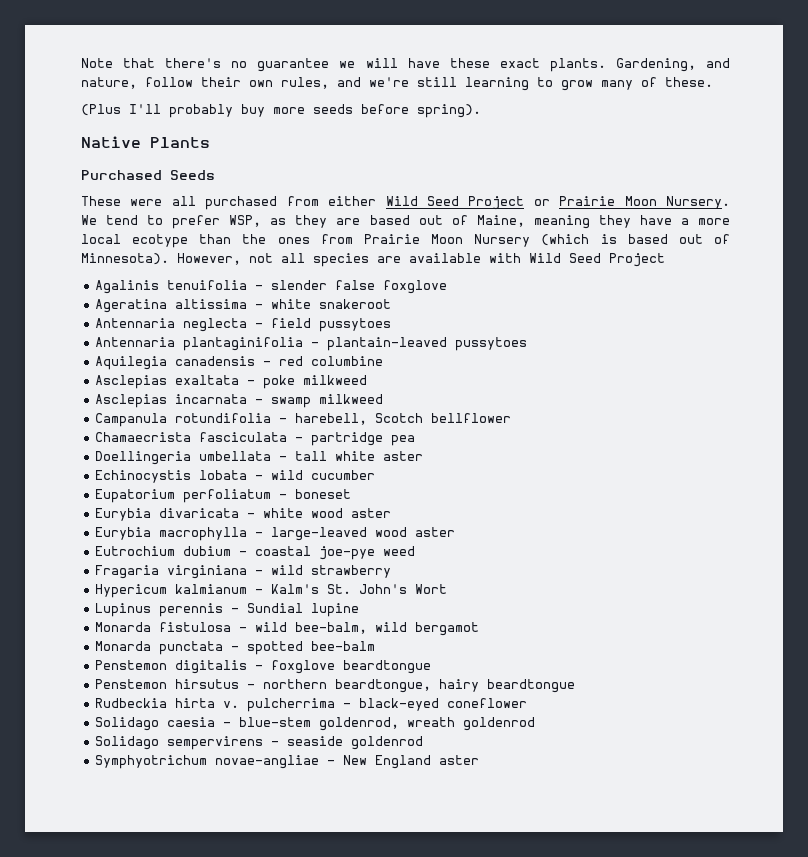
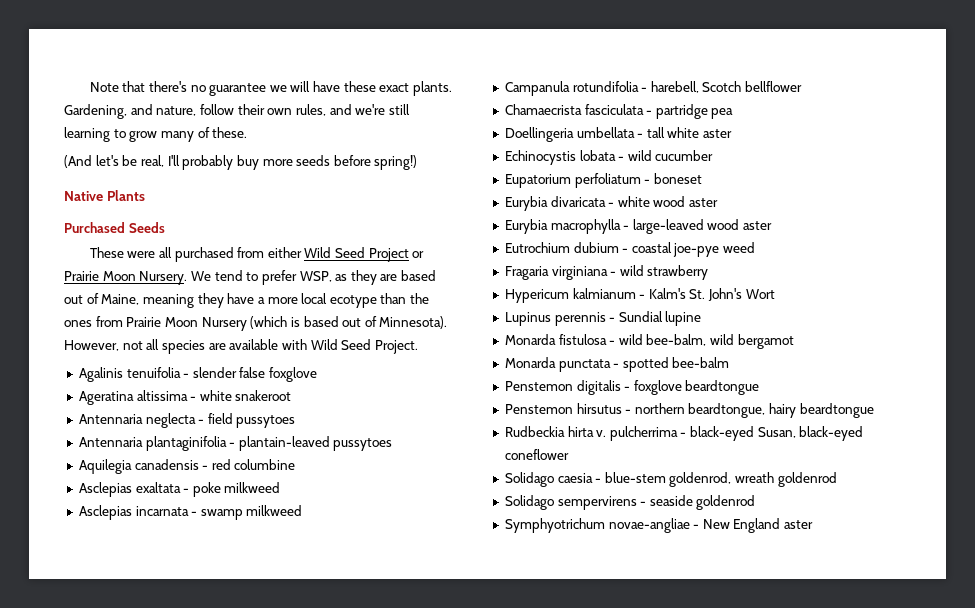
- (Plus I'll probably buy more seeds before spring).
+ (And let's be real, I'll probably buy more seeds before spring!)
- However, not all species are available with Wild Seed Project
+ However, not all species are available with Wild Seed Project.
- Rudbeckia hirta v. pulcherrima - black-eyed coneflower
+ Rudbeckia hirta v. pulcherrima - black-eyed Susan, black-eyed coneflower

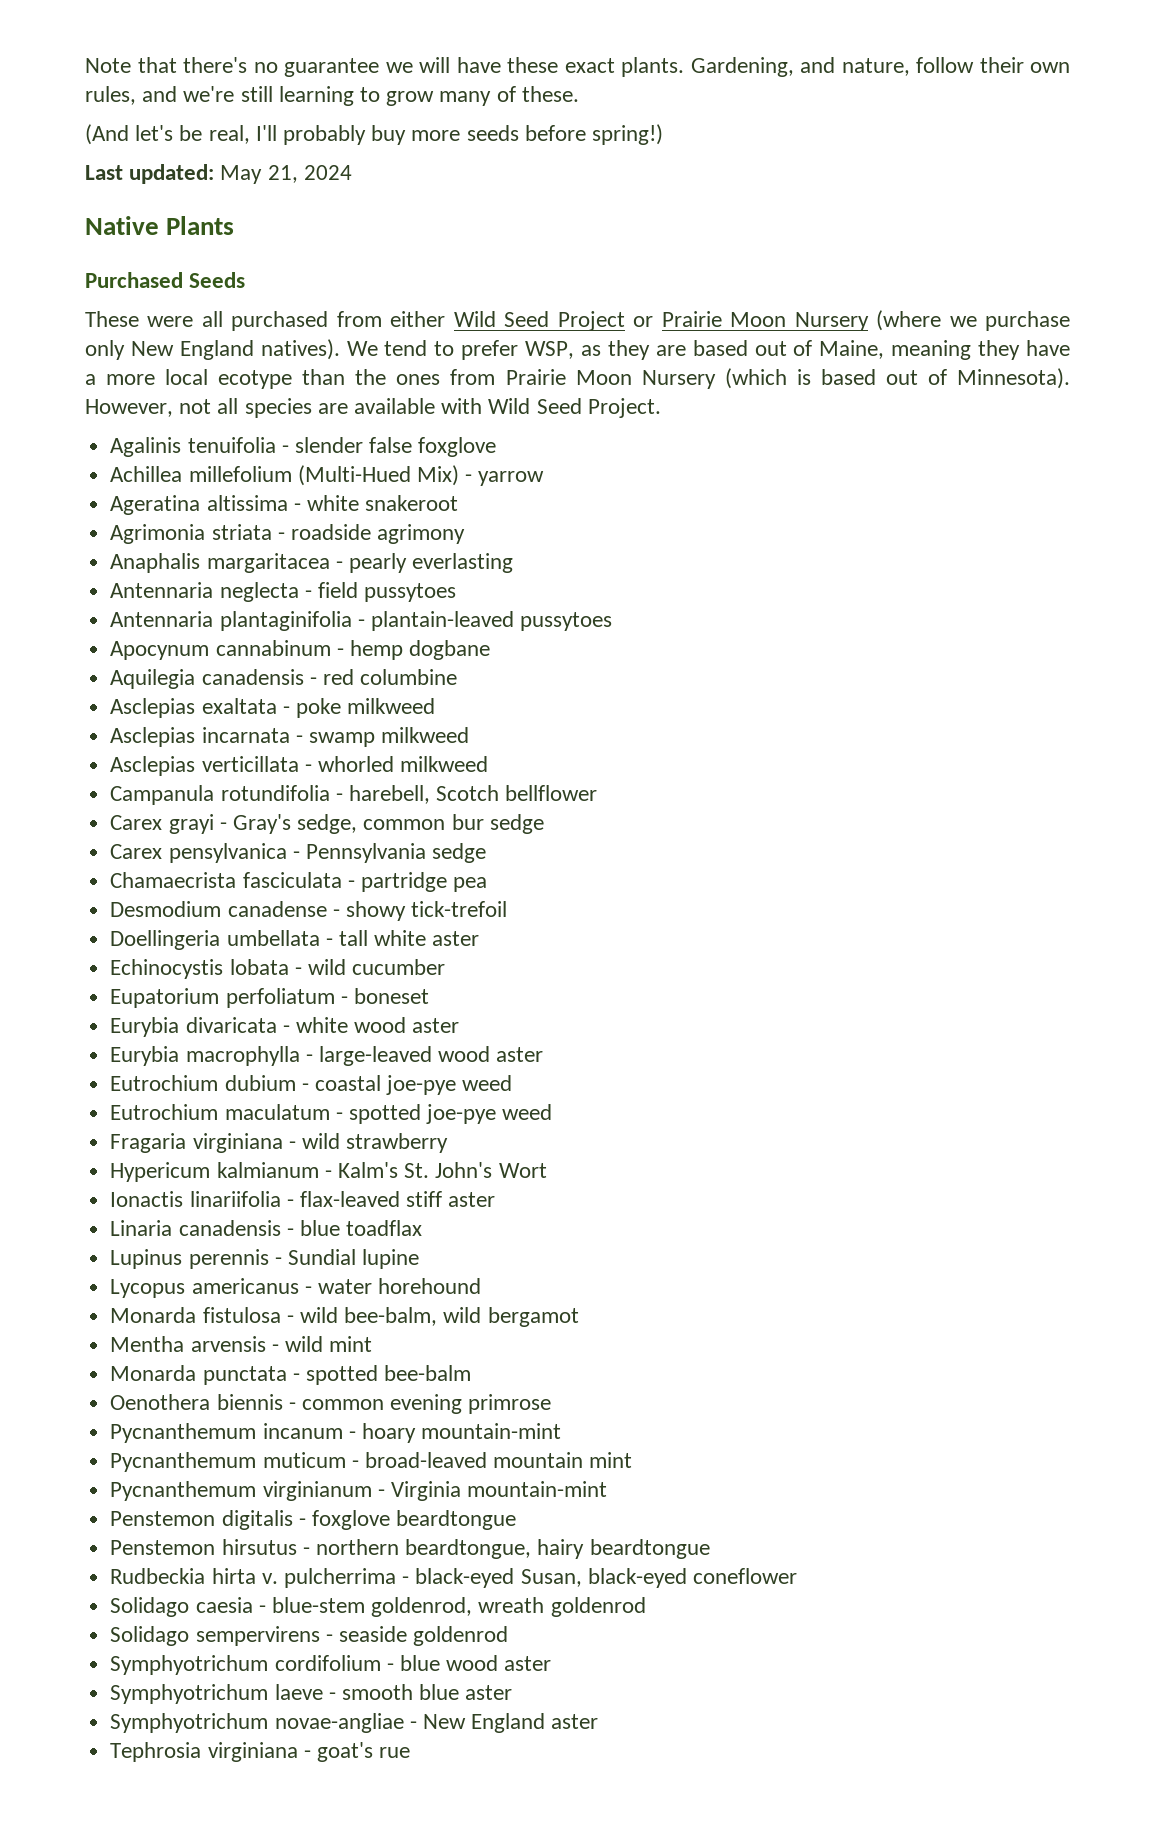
+ Last updated: May 21, 2024
- These were all purchased from either Wild Seed Project or Prairie Moon Nursery.
+ These were all purchased from either Wild Seed Project or Prairie Moon Nursery (where we purchase only New England natives).
+ Achillea millefolium (Multi-Hued Mix) - yarrow
+ Agrimonia striata - roadside agrimony
+ Anaphalis margaritacea - pearly everlasting
+ Apocynum cannabinum - hemp dogbane
+ Asclepias verticillata - whorled milkweed
+ Carex grayi - Gray's sedge, common bur sedge
+ Carex pensylvanica - Pennsylvania sedge
+ Desmodium canadense - showy tick-trefoil
+ Eutrochium maculatum - spotted joe-pye weed
+ Ionactis linariifolia - flax-leaved stiff aster
+ Linaria canadensis - blue toadflax
+ Lycopus americanus - water horehound
+ Mentha arvensis - wild mint
+ Oenothera biennis - common evening primrose
+ Pycnanthemum incanum - hoary mountain-mint
+ Pycnanthemum muticum - broad-leaved mountain mint
+ Pycnanthemum virginianum - Virginia mountain-mint
+ Symphyotrichum cordifolium - blue wood aster
+ Symphyotrichum laeve - smooth blue aster
+ Tephrosia virginiana - goat's rue

